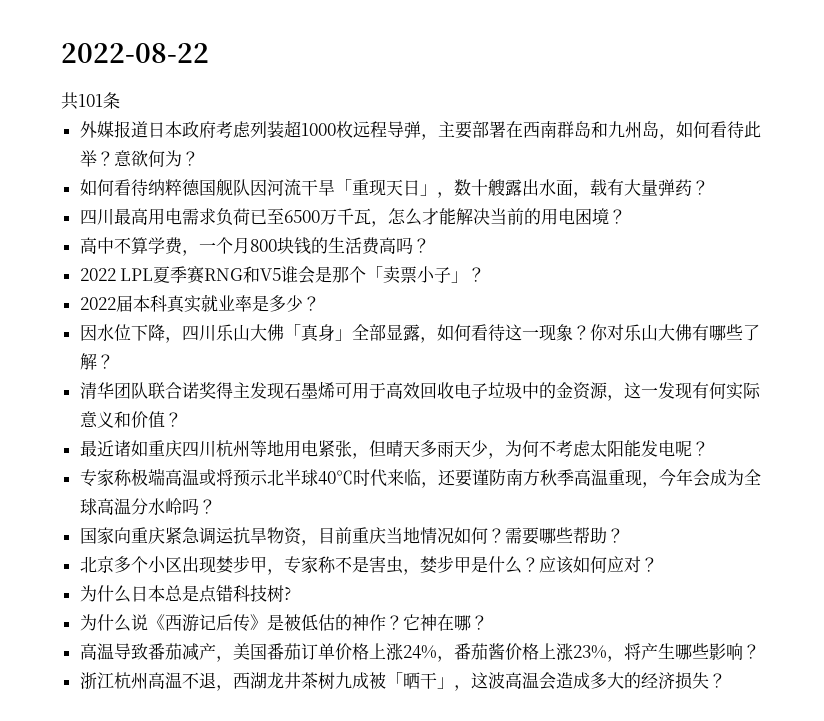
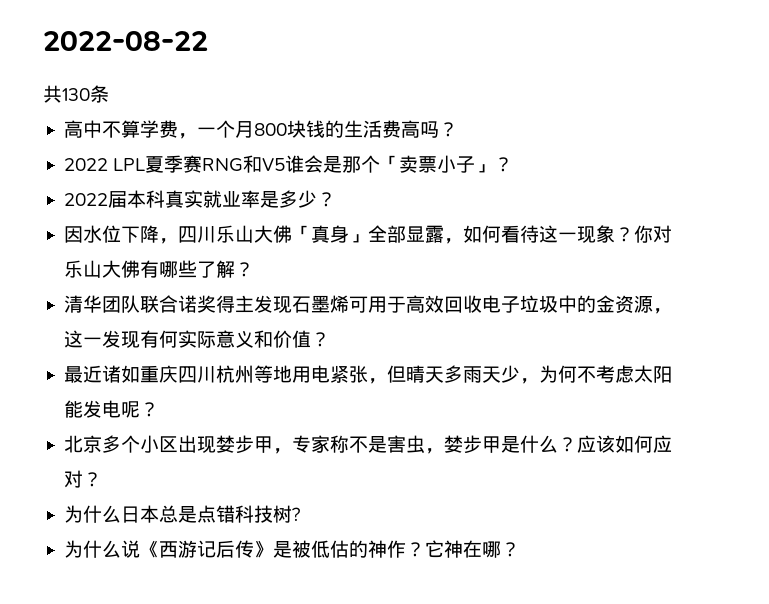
- 共101条
+ 共130条
- 外媒报道日本政府考虑列装超1000枚远程导弹，主要部署在西南群岛和九州岛，如何看待此举？意欲何为？
- 如何看待纳粹德国舰队因河流干旱「重现天日」，数十艘露出水面，载有大量弹药？
- 四川最高用电需求负荷已至6500万千瓦，怎么才能解决当前的用电困境？
- 专家称极端高温或将预示北半球40℃时代来临，还要谨防南方秋季高温重现，今年会成为全球高温分水岭吗？
- 国家向重庆紧急调运抗旱物资，目前重庆当地情况如何？需要哪些帮助？
- 高温导致番茄减产，美国番茄订单价格上涨24%，番茄酱价格上涨23%，将产生哪些影响？
- 浙江杭州高温不退，西湖龙井茶树九成被「晒干」，这波高温会造成多大的经济损失？

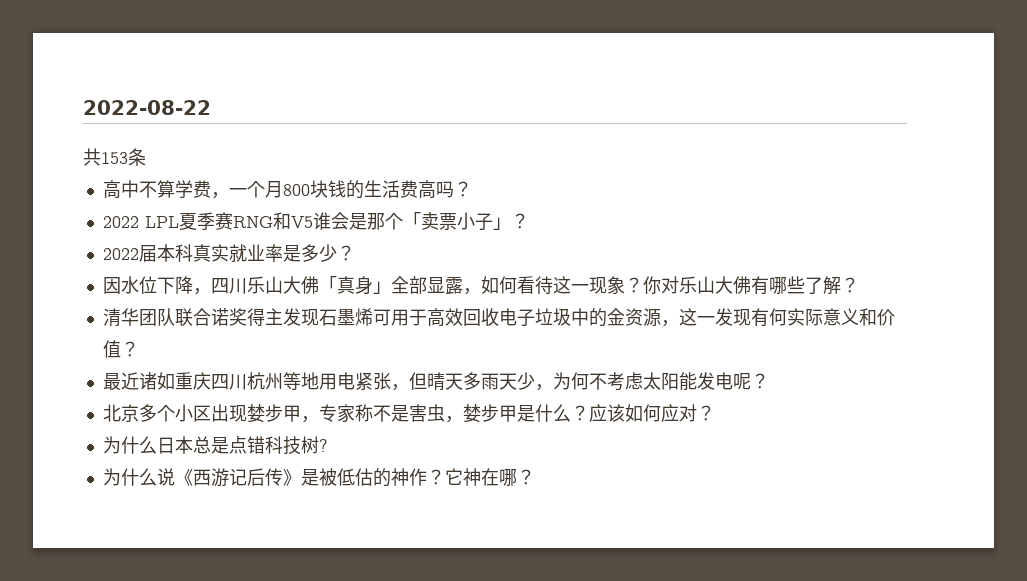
- 共130条
+ 共153条

